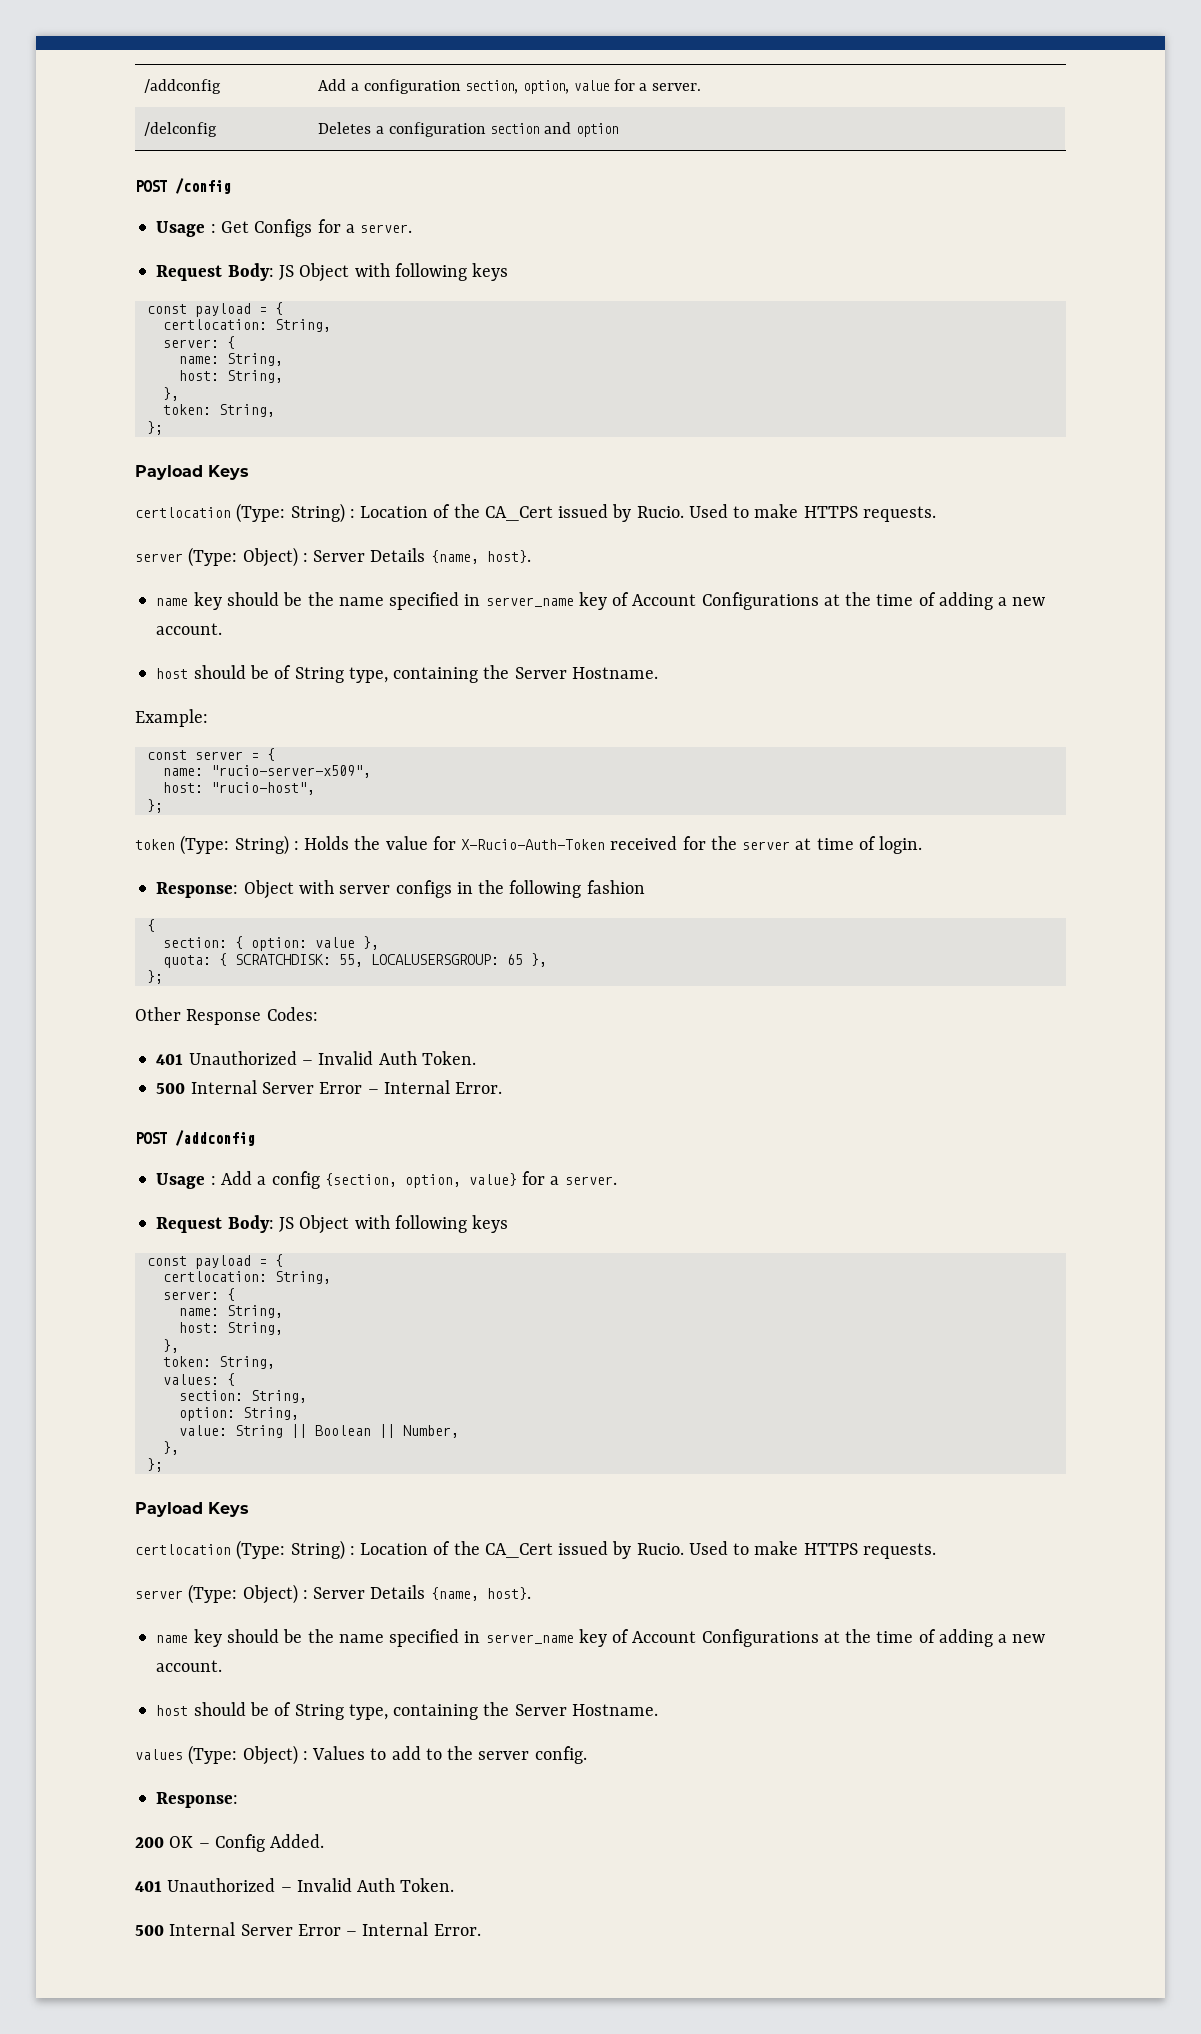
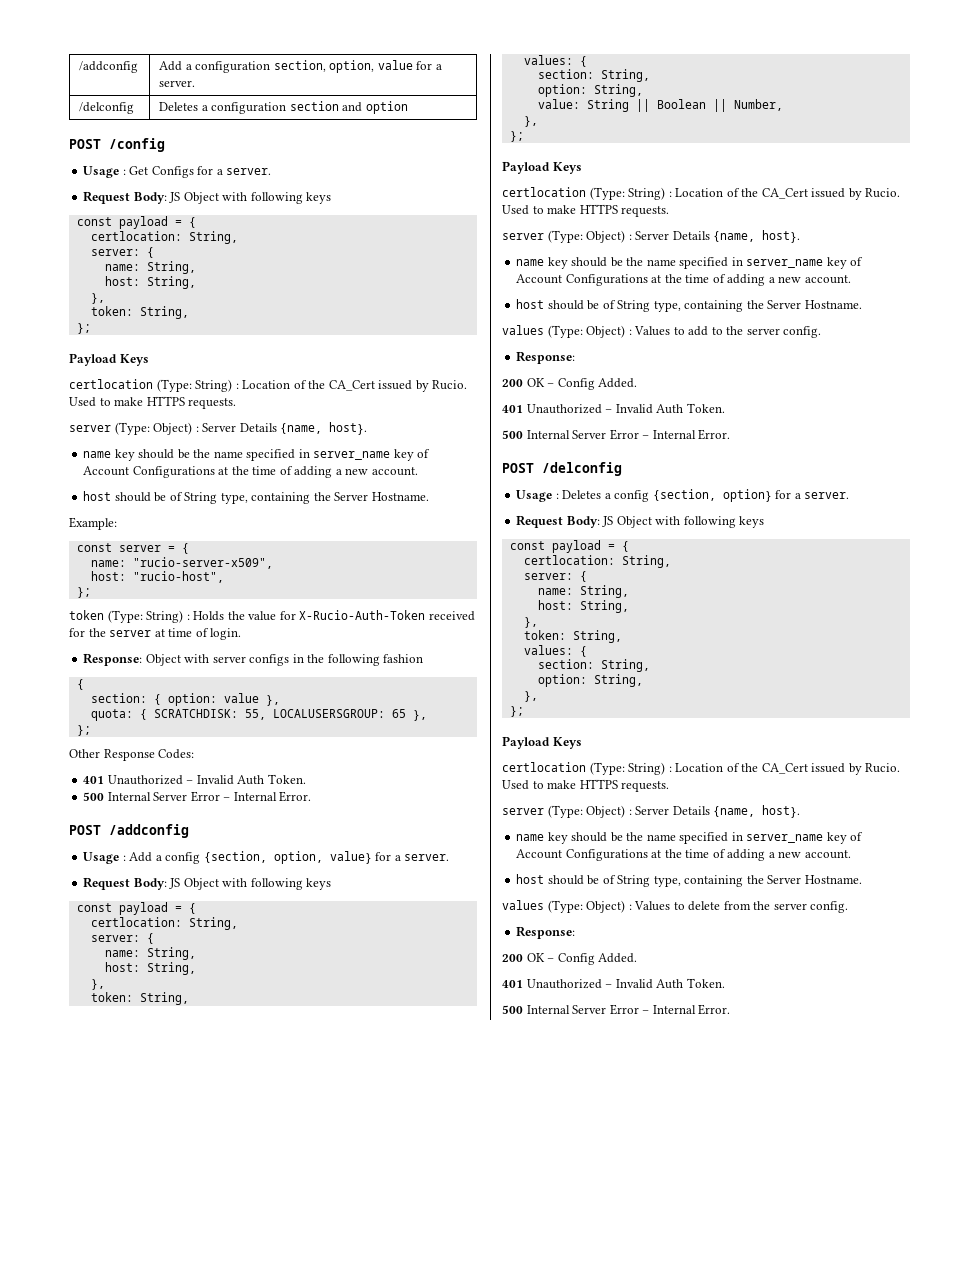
+ POST /delconfig
+ Usage : Deletes a config {section, option} for a server.
+ Request Body: JS Object with following keys
+ const payload = {
+ certlocation: String,
+ server: {
+ name: String,
+ host: String,
+ },
+ token: String,
+ values: {
+ section: String,
+ option: String,
+ },
+ };
+ Payload Keys
+ certlocation (Type: String) : Location of the CA_Cert issued by Rucio. Used to make HTTPS requests.
+ server (Type: Object) : Server Details {name, host}.
+ name key should be the name specified in server_name key of Account Configurations at the time of adding a new account.
+ host should be of String type, containing the Server Hostname.
+ values (Type: Object) : Values to delete from the server config.
+ Response:
+ 200 OK – Config Added.
+ 401 Unauthorized – Invalid Auth Token.
+ 500 Internal Server Error – Internal Error.

